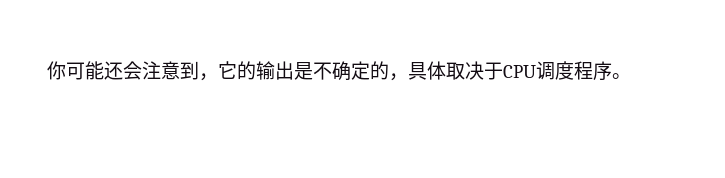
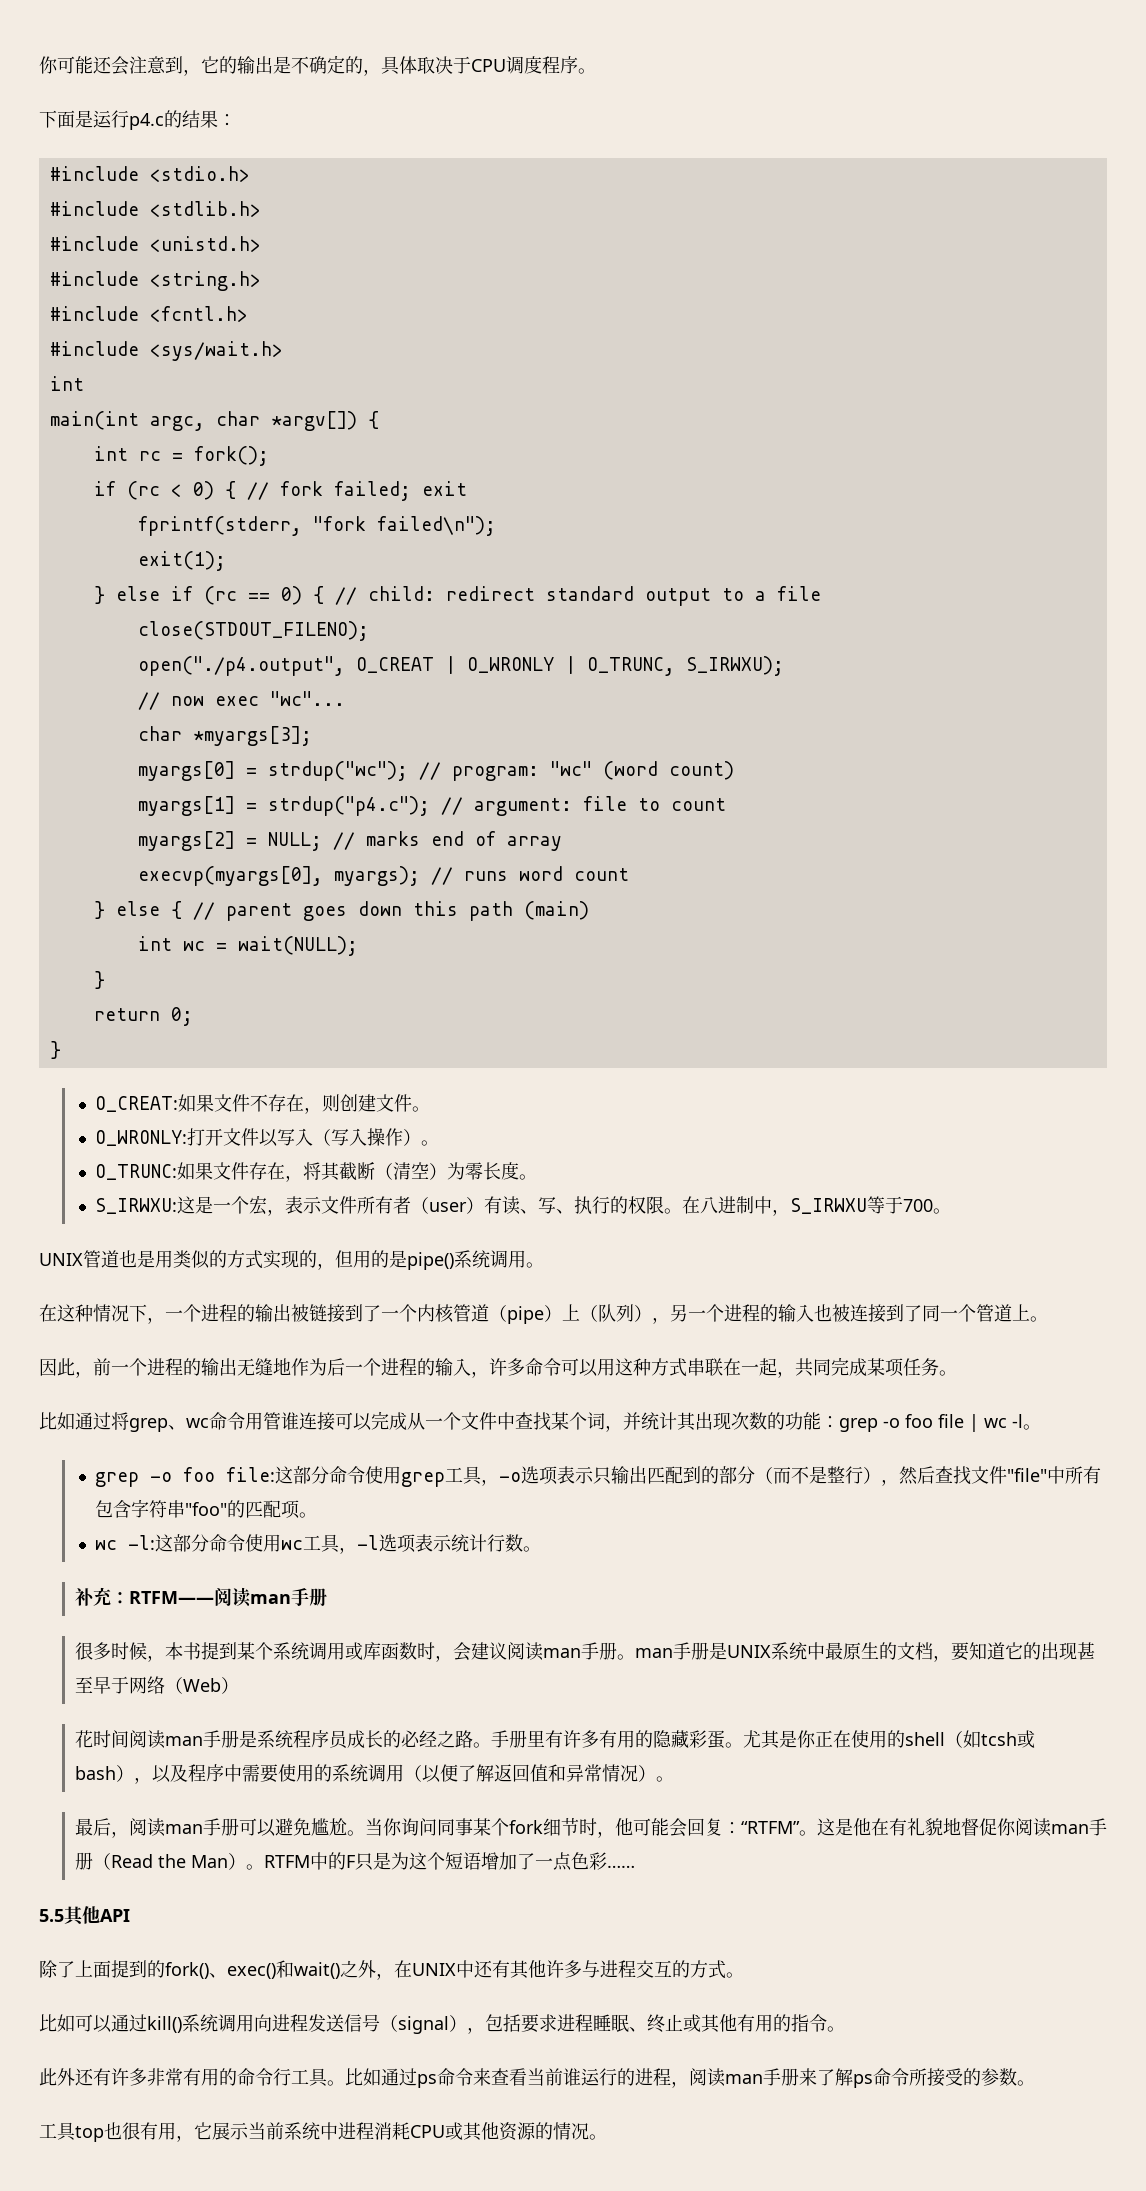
+ 下面是运行p4.c的结果：
+ #include <stdio.h>
+ #include <stdlib.h>
+ #include <unistd.h>
+ #include <string.h>
+ #include <fcntl.h>
+ #include <sys/wait.h>
+ int
+ main(int argc, char *argv[]) {
+ int rc = fork();
+ if (rc < 0) { // fork failed; exit
+ fprintf(stderr, "fork failed\n");
+ exit(1);
+ } else if (rc == 0) { // child: redirect standard output to a file
+ close(STDOUT_FILENO);
+ open("./p4.output", O_CREAT | O_WRONLY | O_TRUNC, S_IRWXU);
+ // now exec "wc"...
+ char *myargs[3];
+ myargs[0] = strdup("wc"); // program: "wc" (word count)
+ myargs[1] = strdup("p4.c"); // argument: file to count
+ myargs[2] = NULL; // marks end of array
+ execvp(myargs[0], myargs); // runs word count
+ } else { // parent goes down this path (main)
+ int wc = wait(NULL);
+ }
+ return 0;
+ }
+ O_CREAT:如果文件不存在，则创建文件。
+ O_WRONLY:打开文件以写入（写入操作）。
+ O_TRUNC:如果文件存在，将其截断（清空）为零长度。
+ S_IRWXU:这是一个宏，表示文件所有者（user）有读、写、执行的权限。在八进制中，S_IRWXU等于700。
+ UNIX管道也是用类似的方式实现的，但用的是pipe()系统调用。
+ 在这种情况下，一个进程的输出被链接到了一个内核管道（pipe）上（队列），另一个进程的输入也被连接到了同一个管道上。
+ 因此，前一个进程的输出无缝地作为后一个进程的输入，许多命令可以用这种方式串联在一起，共同完成某项任务。
+ 比如通过将grep、wc命令用管谁连接可以完成从一个文件中查找某个词，并统计其出现次数的功能：grep -o foo file | wc -l。
+ grep -o foo file:这部分命令使用grep工具，-o选项表示只输出匹配到的部分（而不是整行），然后查找文件"file"中所有包含字符串"foo"的匹配项。
+ wc -l:这部分命令使用wc工具，-l选项表示统计行数。
+ 补充：RTFM——阅读man手册
+ 很多时候，本书提到某个系统调用或库函数时，会建议阅读man手册。man手册是UNIX系统中最原生的文档，要知道它的出现甚至早于网络（Web）
+ 花时间阅读man手册是系统程序员成长的必经之路。手册里有许多有用的隐藏彩蛋。尤其是你正在使用的shell（如tcsh或bash），以及程序中需要使用的系统调用（以便了解返回值和异常情况）。
+ 最后，阅读man手册可以避免尴尬。当你询问同事某个fork细节时，他可能会回复：“RTFM”。这是他在有礼貌地督促你阅读man手册（Read the Man）。RTFM中的F只是为这个短语增加了一点色彩……
+ 5.5其他API
+ 除了上面提到的fork()、exec()和wait()之外，在UNIX中还有其他许多与进程交互的方式。
+ 比如可以通过kill()系统调用向进程发送信号（signal），包括要求进程睡眠、终止或其他有用的指令。
+ 此外还有许多非常有用的命令行工具。比如通过ps命令来查看当前谁运行的进程，阅读man手册来了解ps命令所接受的参数。
+ 工具top也很有用，它展示当前系统中进程消耗CPU或其他资源的情况。

